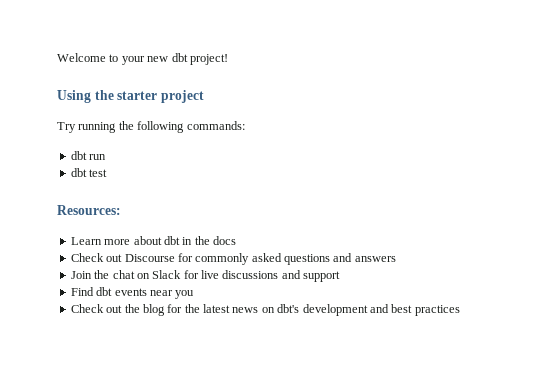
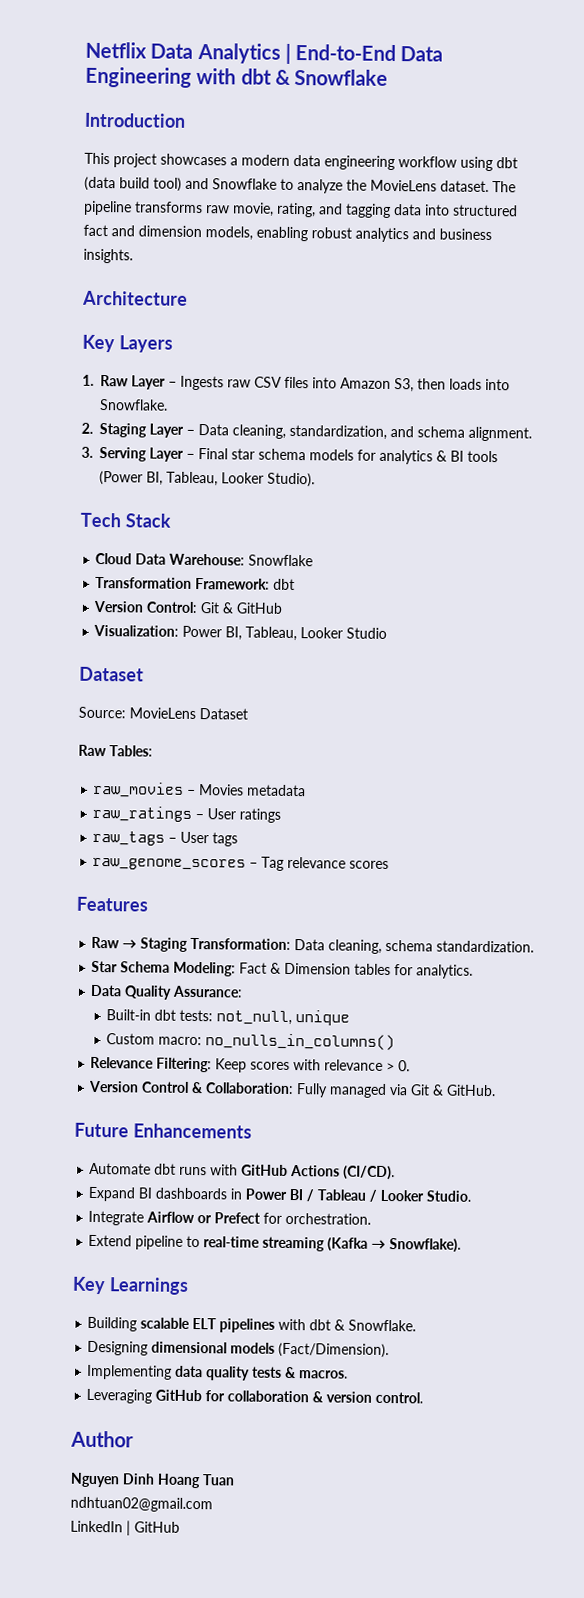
- Welcome to your new dbt project!
- Using the starter project
- Try running the following commands:
- dbt run
- dbt test
- Resources:
- Learn more about dbt in the docs
- Check out Discourse for commonly asked questions and answers
- Join the chat on Slack for live discussions and support
- Find dbt events near you
- Check out the blog for the latest news on dbt's development and best practices
+ Netflix Data Analytics | End-to-End Data Engineering with dbt & Snowflake
+ Introduction
+ This project showcases a modern data engineering workflow using dbt (data build tool) and Snowflake to analyze the MovieLens dataset. The pipeline transforms raw movie, rating, and tagging data into structured fact and dimension models, enabling robust analytics and business insights.
+ Architecture
+ Key Layers
+ 1. Raw Layer – Ingests raw CSV files into Amazon S3, then loads into Snowflake.
+ 2. Staging Layer – Data cleaning, standardization, and schema alignment.
+ 3. Serving Layer – Final star schema models for analytics & BI tools (Power BI, Tableau, Looker Studio).
+ Tech Stack
+ Cloud Data Warehouse: Snowflake
+ Transformation Framework: dbt
+ Version Control: Git & GitHub
+ Visualization: Power BI, Tableau, Looker Studio
+ Dataset
+ Source: MovieLens Dataset
+ Raw Tables:
+ raw_movies – Movies metadata
+ raw_ratings – User ratings
+ raw_tags – User tags
+ raw_genome_scores – Tag relevance scores
+ Features
+ Raw → Staging Transformation: Data cleaning, schema standardization.
+ Star Schema Modeling: Fact & Dimension tables for analytics.
+ Data Quality Assurance:
+ Built-in dbt tests: not_null, unique
+ Custom macro: no_nulls_in_columns()
+ Relevance Filtering: Keep scores with relevance > 0.
+ Version Control & Collaboration: Fully managed via Git & GitHub.
+ Future Enhancements
+ Automate dbt runs with GitHub Actions (CI/CD).
+ Expand BI dashboards in Power BI / Tableau / Looker Studio.
+ Integrate Airflow or Prefect for orchestration.
+ Extend pipeline to real-time streaming (Kafka → Snowflake).
+ Key Learnings
+ Building scalable ELT pipelines with dbt & Snowflake.
+ Designing dimensional models (Fact/Dimension).
+ Implementing data quality tests & macros.
+ Leveraging GitHub for collaboration & version control.
+ Author
+ Nguyen Dinh Hoang Tuan
+ ndhtuan02@gmail.com
+ LinkedIn | GitHub

